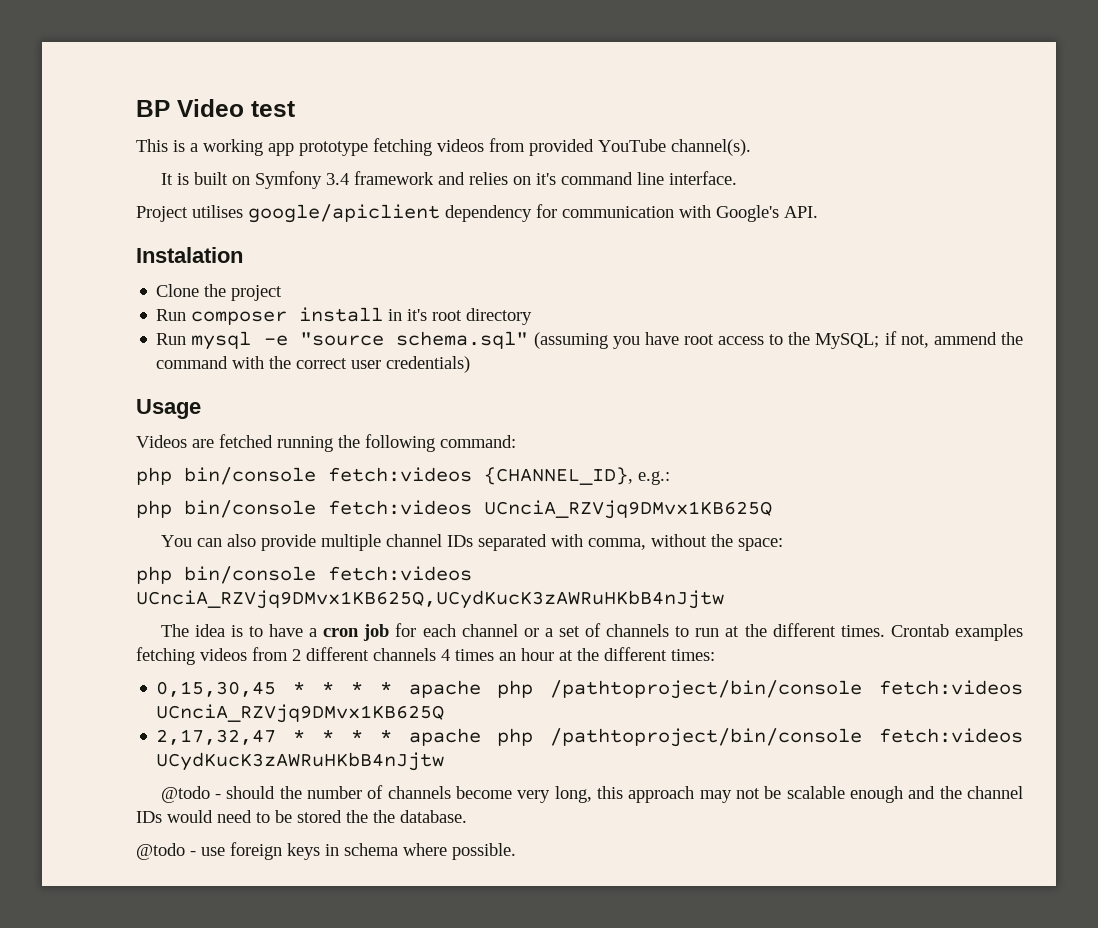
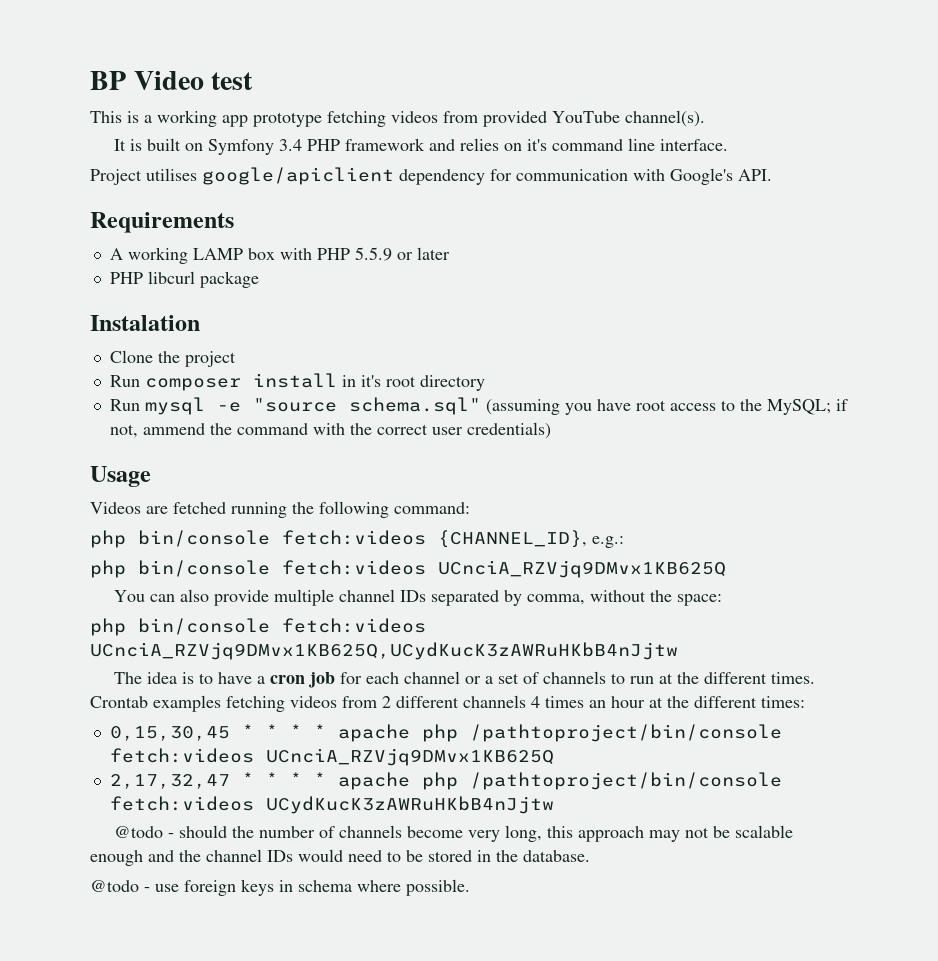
- It is built on Symfony 3.4 framework and relies on it's command line interface.
+ It is built on Symfony 3.4 PHP framework and relies on it's command line interface.
+ Requirements
+ A working LAMP box with PHP 5.5.9 or later
+ PHP libcurl package
- You can also provide multiple channel IDs separated with comma, without the space:
+ You can also provide multiple channel IDs separated by comma, without the space:
- @todo - should the number of channels become very long, this approach may not be scalable enough and the channel IDs would need to be stored the the database.
+ @todo - should the number of channels become very long, this approach may not be scalable enough and the channel IDs would need to be stored in the database.

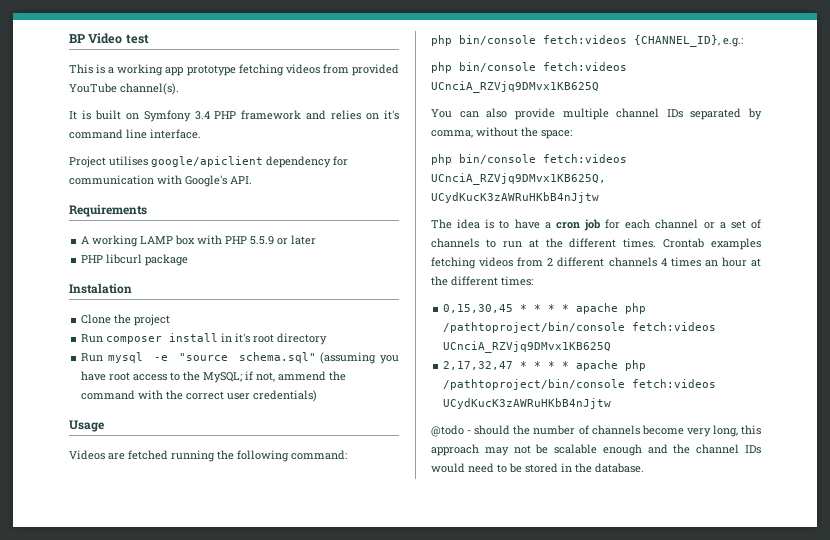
- @todo - use foreign keys in schema where possible.

